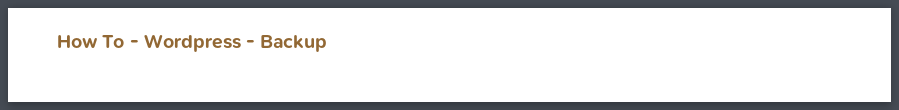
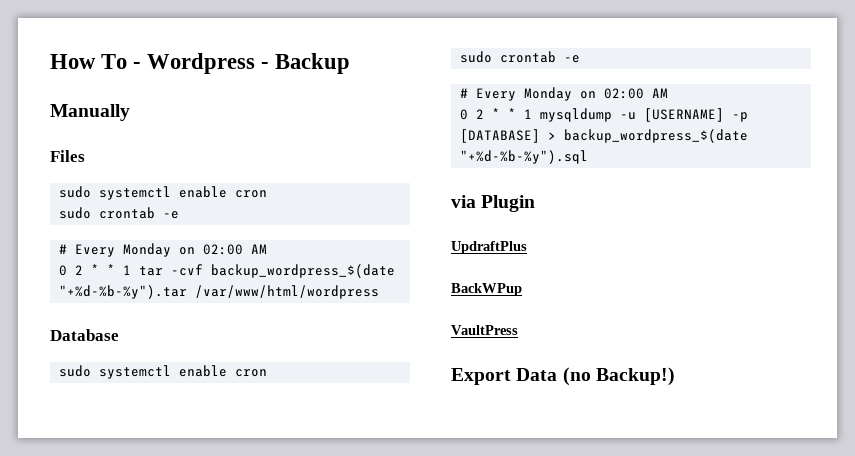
+ Manually
+ Files
+ sudo systemctl enable cron
+ sudo crontab -e
+ # Every Monday on 02:00 AM
+ 0 2 * * 1 tar -cvf backup_wordpress_$(date "+%d-%b-%y").tar /var/www/html/wordpress
+ Database
+ sudo systemctl enable cron
+ sudo crontab -e
+ # Every Monday on 02:00 AM
+ 0 2 * * 1 mysqldump -u [USERNAME] -p [DATABASE] > backup_wordpress_$(date "+%d-%b-%y").sql
+ via Plugin
+ UpdraftPlus
+ BackWPup
+ VaultPress
+ Export Data (no Backup!)

